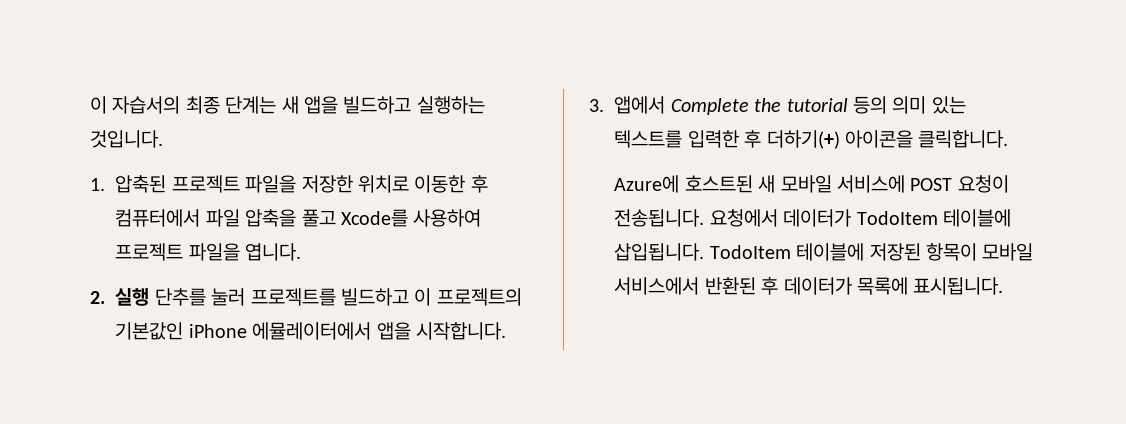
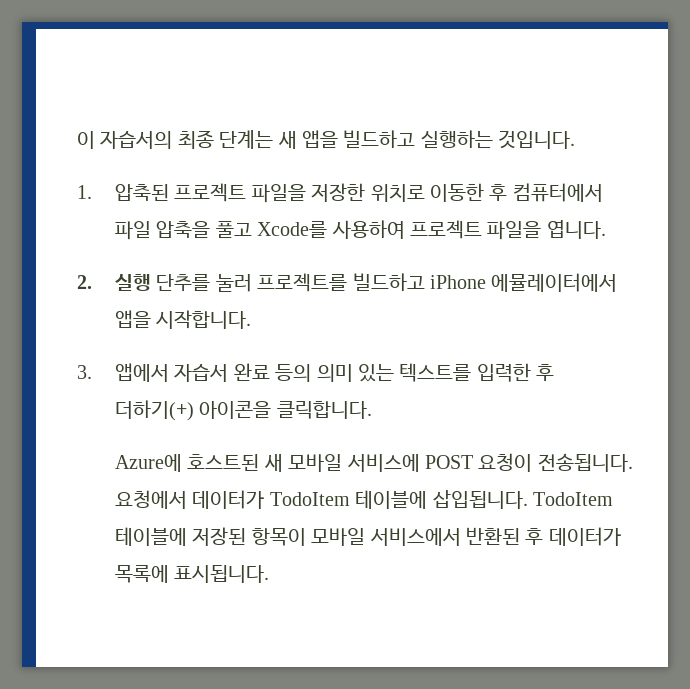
- 2. 실행 단추를 눌러 프로젝트를 빌드하고 이 프로젝트의 기본값인 iPhone 에뮬레이터에서 앱을 시작합니다.
+ 2. 실행 단추를 눌러 프로젝트를 빌드하고 iPhone 에뮬레이터에서 앱을 시작합니다.
- 3. 앱에서 Complete the tutorial 등의 의미 있는 텍스트를 입력한 후 더하기(+) 아이콘을 클릭합니다.
+ 3. 앱에서 자습서 완료 등의 의미 있는 텍스트를 입력한 후 더하기(+) 아이콘을 클릭합니다.

